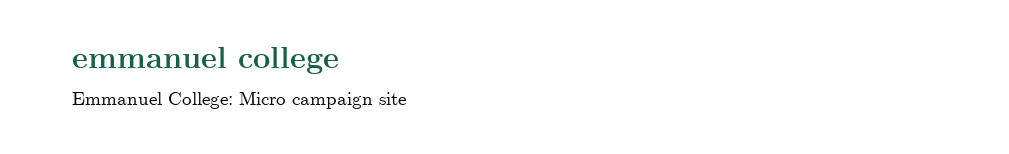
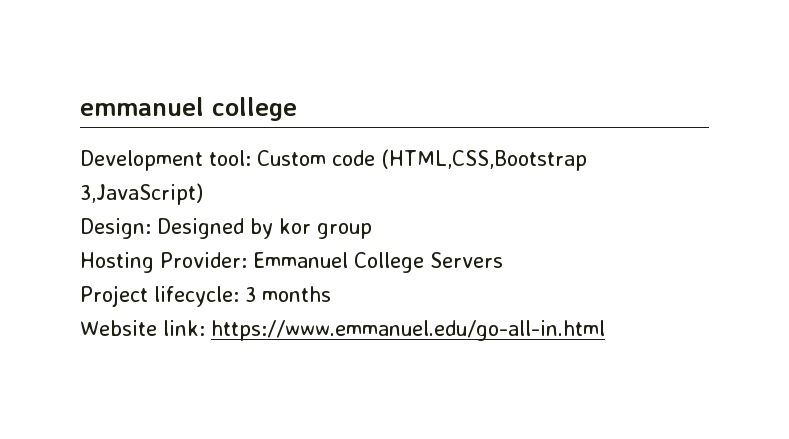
- Emmanuel College: Micro campaign site
+ Development tool: Custom code (HTML,CSS,Bootstrap 3,JavaScript)
+ Design: Designed by kor group
+ Hosting Provider: Emmanuel College Servers
+ Project lifecycle: 3 months
+ Website link: https://www.emmanuel.edu/go-all-in.html

